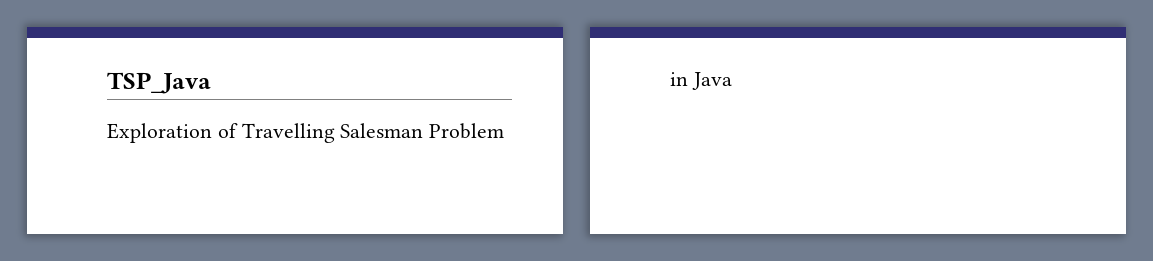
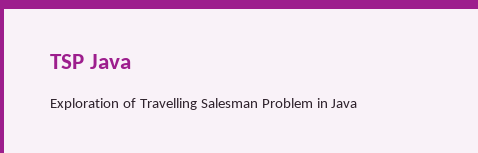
- TSP_Java
+ TSP Java

